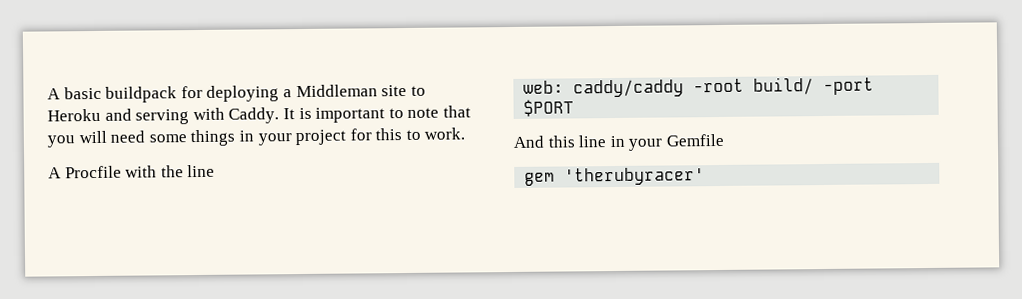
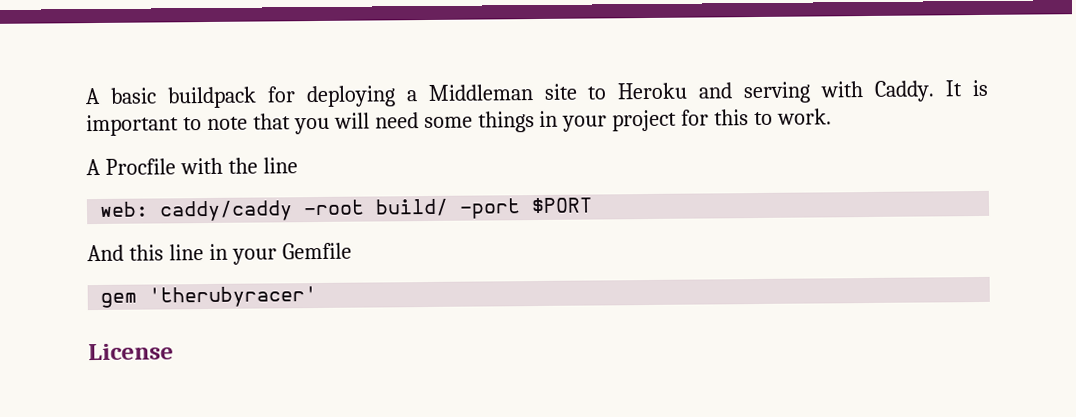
+ License

